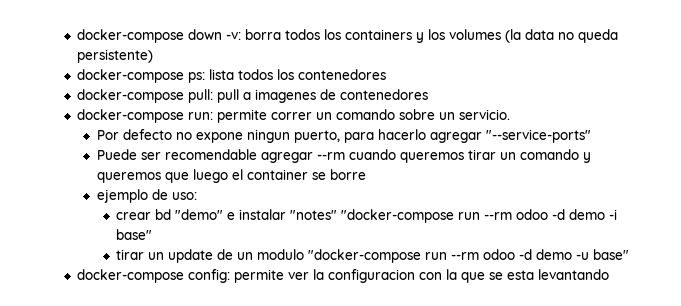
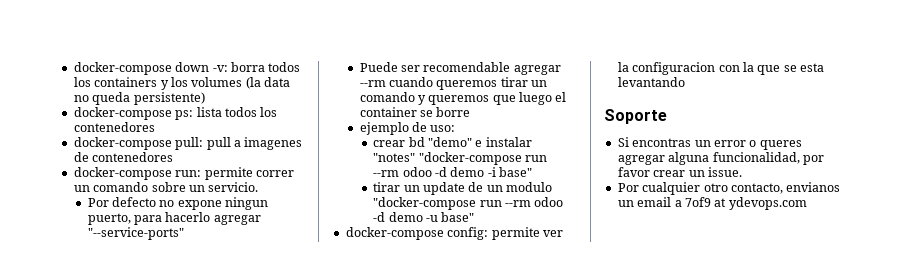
+ Soporte
+ Si encontras un error o queres agregar alguna funcionalidad, por favor crear un issue.
+ Por cualquier otro contacto, envianos un email a 7of9 at ydevops.com

